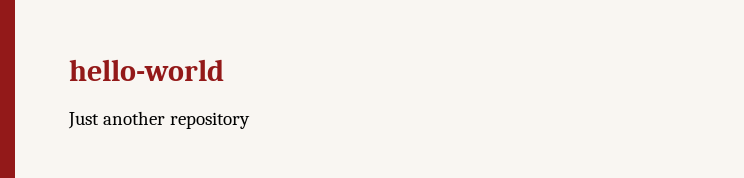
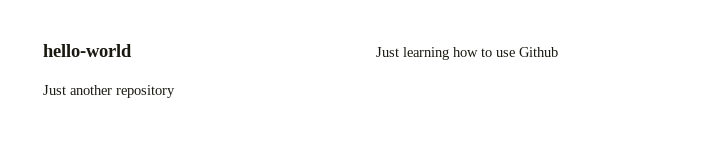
+ Just learning how to use Github

